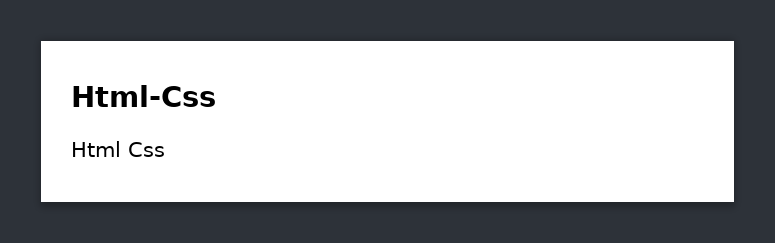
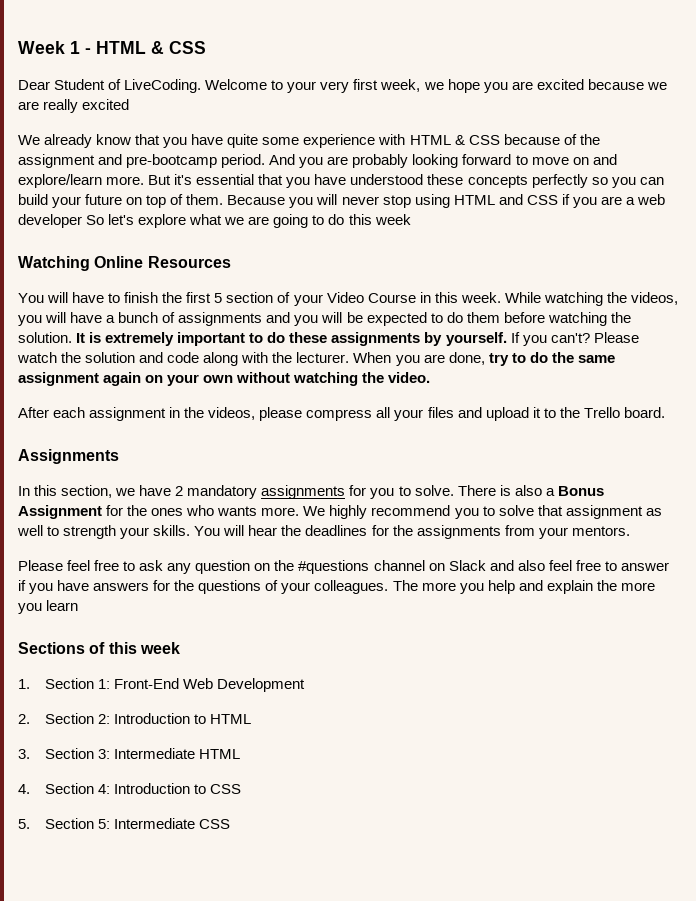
- Html-Css
- Html Css
+ Week 1 - HTML & CSS
+ Dear Student of LiveCoding. Welcome to your very first week, we hope you are excited because we are really excited
+ We already know that you have quite some experience with HTML & CSS because of the assignment and pre-bootcamp period. And you are probably looking forward to move on and explore/learn more. But it's essential that you have understood these concepts perfectly so you can build your future on top of them. Because you will never stop using HTML and CSS if you are a web developer So let's explore what we are going to do this week
+ Watching Online Resources
+ You will have to finish the first 5 section of your Video Course in this week. While watching the videos, you will have a bunch of assignments and you will be expected to do them before watching the solution. It is extremely important to do these assignments by yourself. If you can't? Please watch the solution and code along with the lecturer. When you are done, try to do the same assignment again on your own without watching the video.
+ After each assignment in the videos, please compress all your files and upload it to the Trello board.
+ Assignments
+ In this section, we have 2 mandatory assignments for you to solve. There is also a Bonus Assignment for the ones who wants more. We highly recommend you to solve that assignment as well to strength your skills. You will hear the deadlines for the assignments from your mentors.
+ Please feel free to ask any question on the #questions channel on Slack and also feel free to answer if you have answers for the questions of your colleagues. The more you help and explain the more you learn
+ Sections of this week
+ 1. Section 1: Front-End Web Development
+ 2. Section 2: Introduction to HTML
+ 3. Section 3: Intermediate HTML
+ 4. Section 4: Introduction to CSS
+ 5. Section 5: Intermediate CSS

